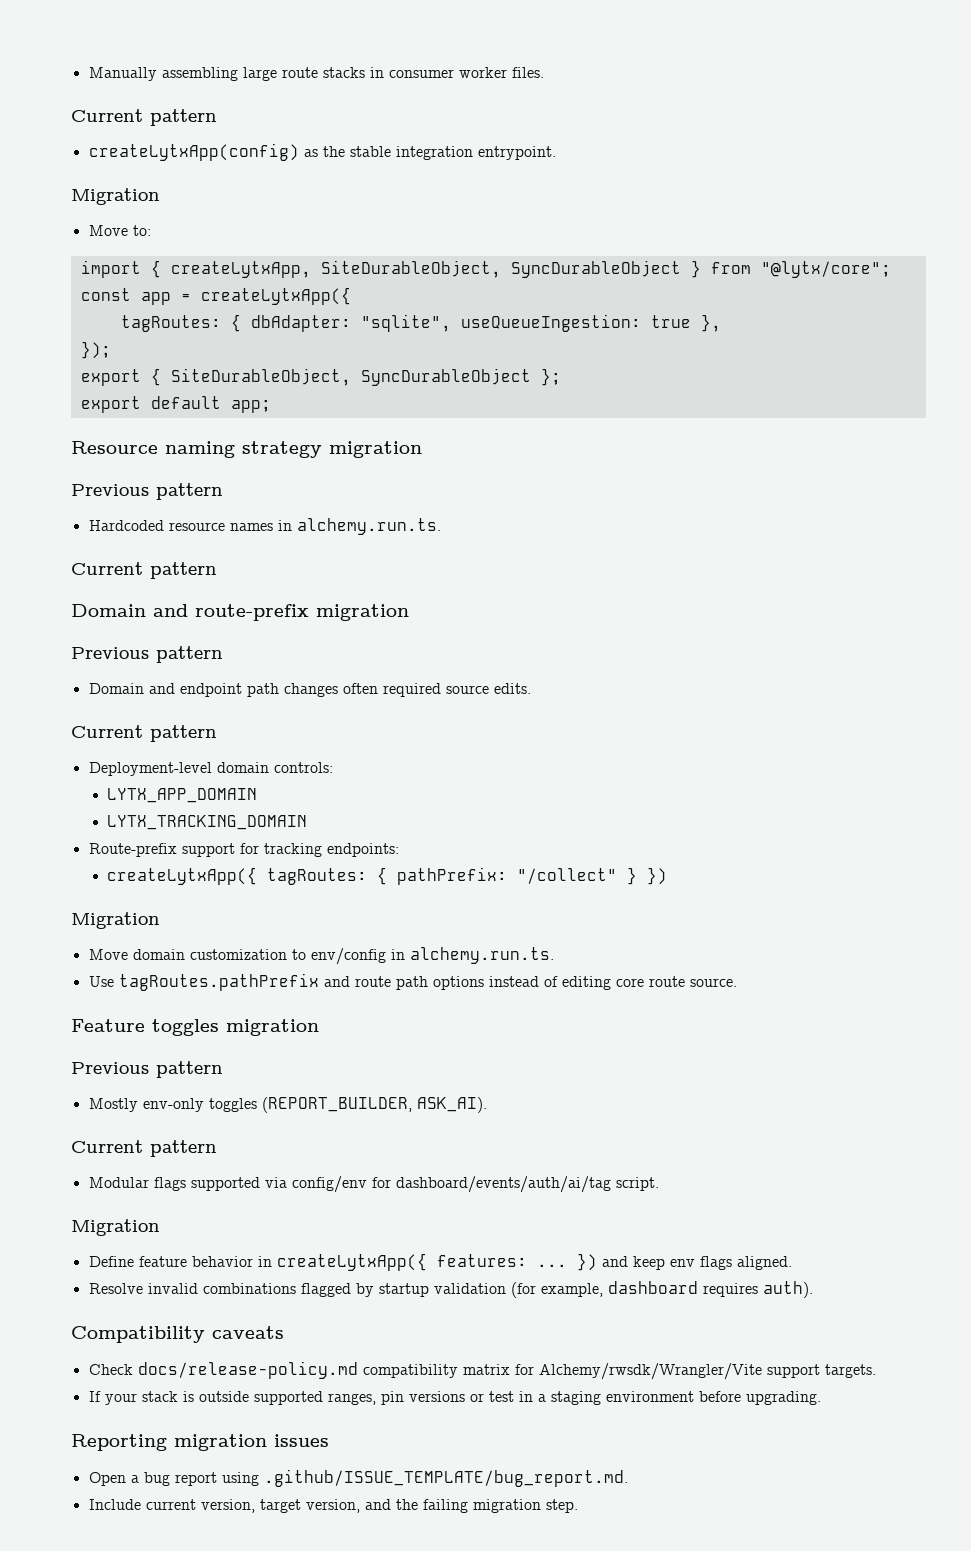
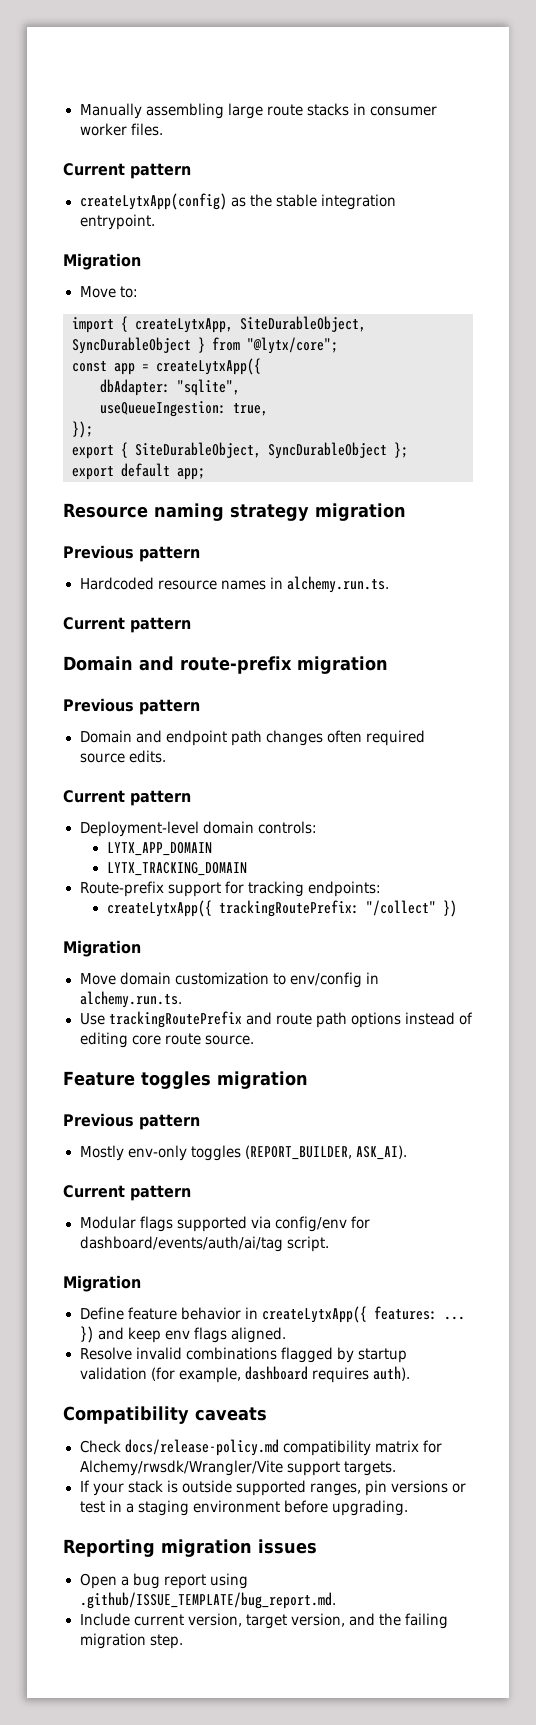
- tagRoutes: { dbAdapter: "sqlite", useQueueIngestion: true },
+ dbAdapter: "sqlite",
+ useQueueIngestion: true,
- createLytxApp({ tagRoutes: { pathPrefix: "/collect" } })
+ createLytxApp({ trackingRoutePrefix: "/collect" })
- Use tagRoutes.pathPrefix and route path options instead of editing core route source.
+ Use trackingRoutePrefix and route path options instead of editing core route source.

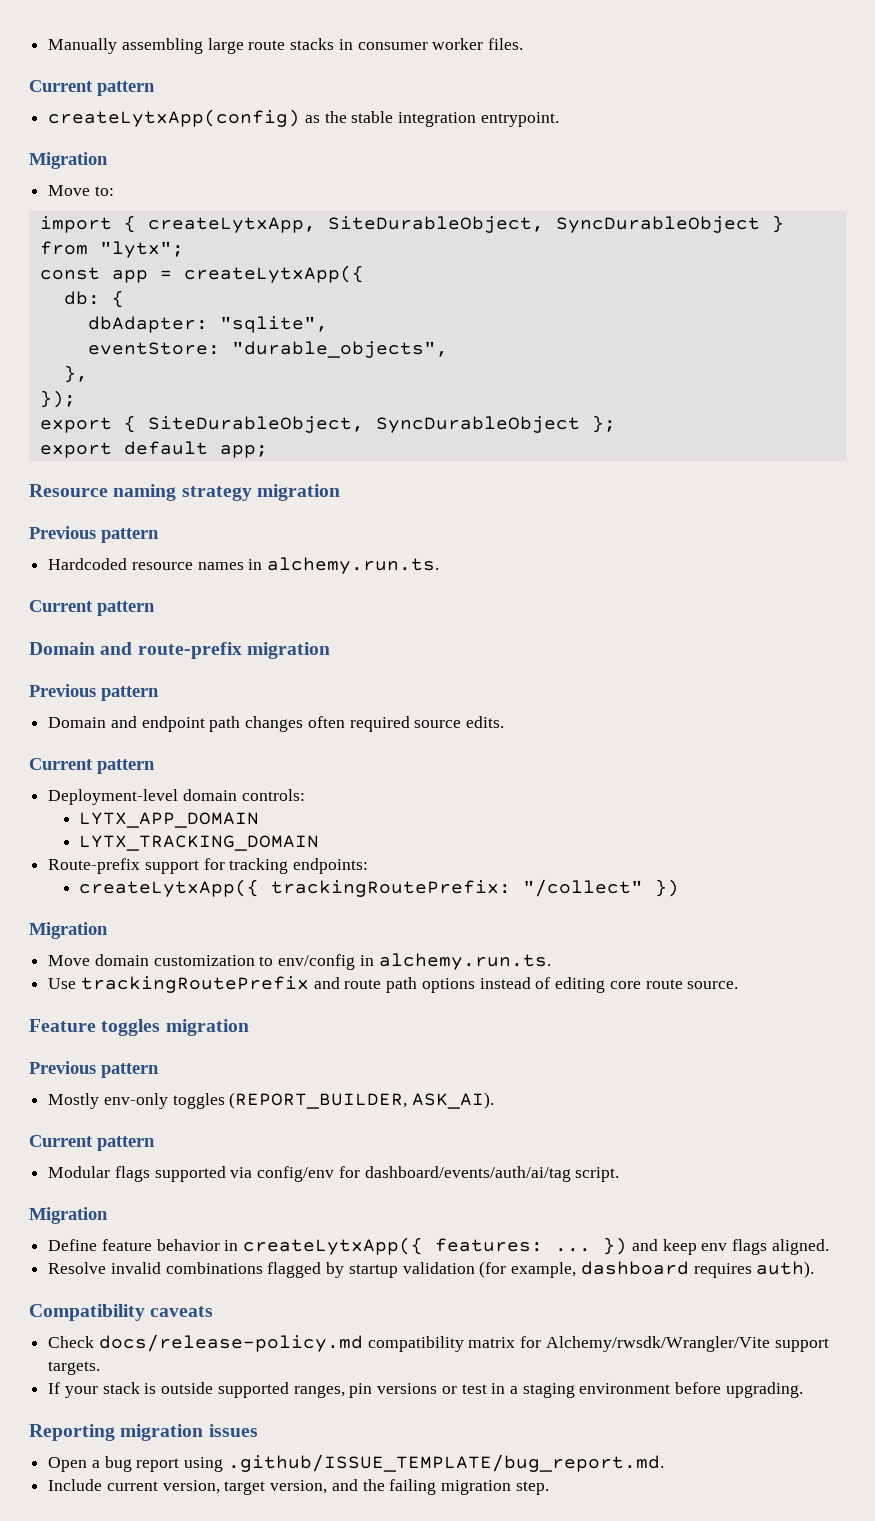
- import { createLytxApp, SiteDurableObject, SyncDurableObject } from "@lytx/core";
+ import { createLytxApp, SiteDurableObject, SyncDurableObject } from "lytx";
+ db: {
- useQueueIngestion: true,
+ eventStore: "durable_objects",
+ },

